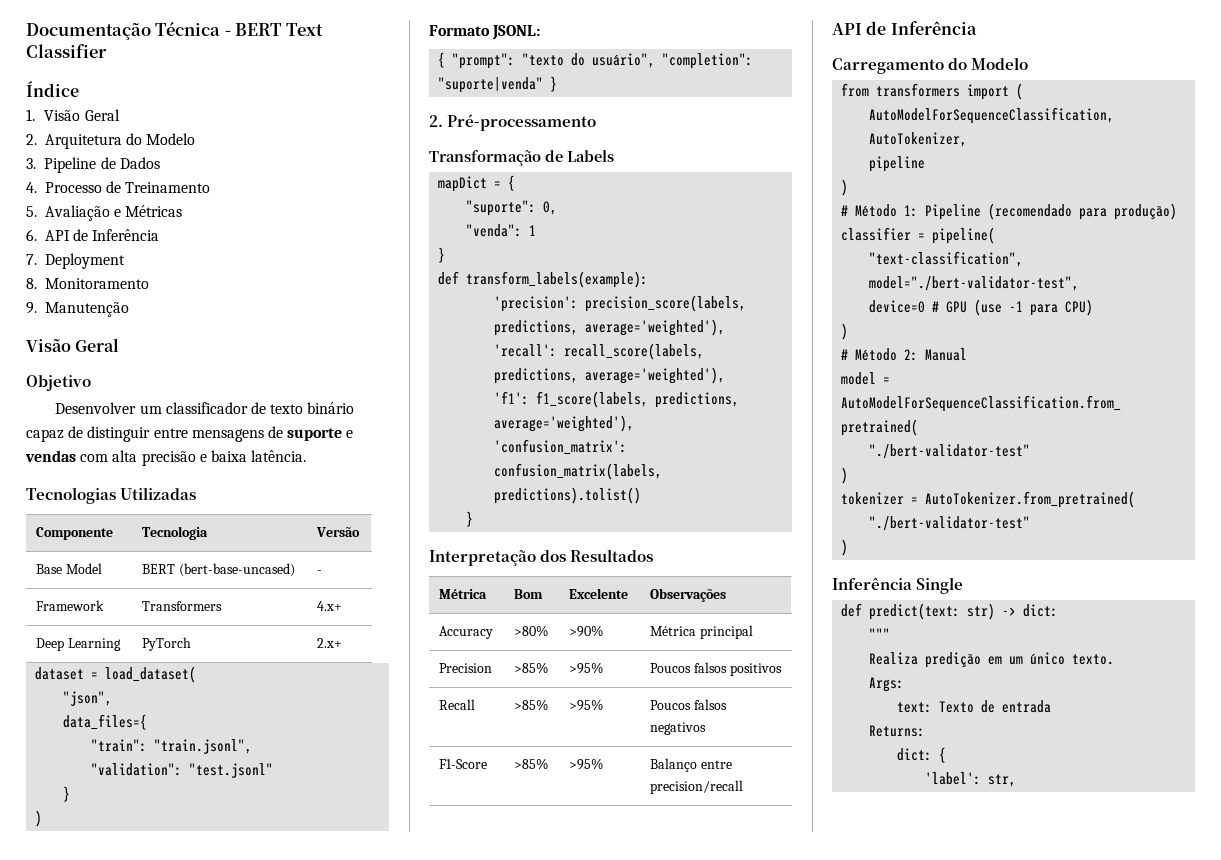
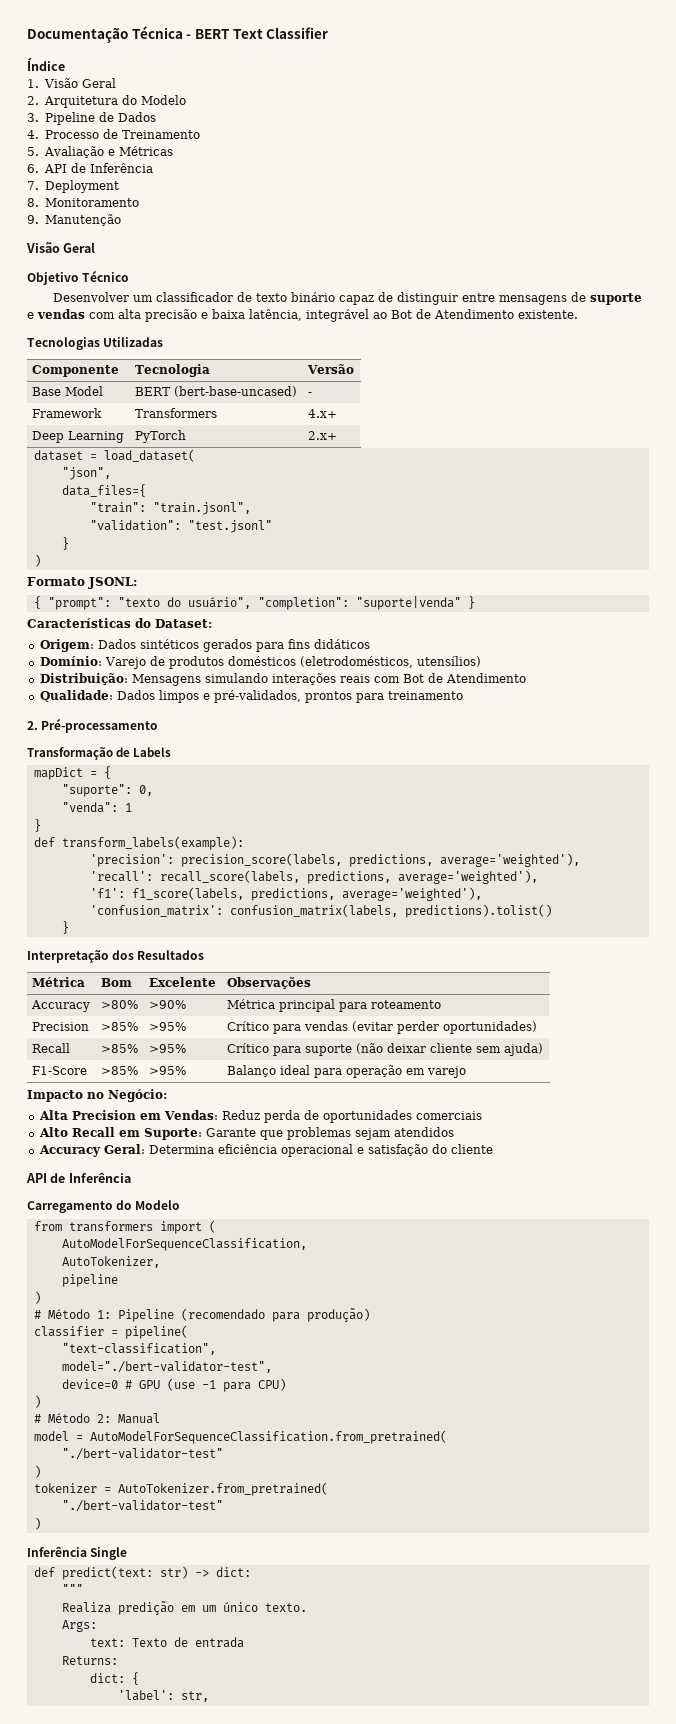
- Objetivo
+ Objetivo Técnico
- Desenvolver um classificador de texto binário capaz de distinguir entre mensagens de suporte e vendas com alta precisão e baixa latência.
+ Desenvolver um classificador de texto binário capaz de distinguir entre mensagens de suporte e vendas com alta precisão e baixa latência, integrável ao Bot de Atendimento existente.
+ Características do Dataset:
+ Origem: Dados sintéticos gerados para fins didáticos
+ Domínio: Varejo de produtos domésticos (eletrodomésticos, utensílios)
+ Distribuição: Mensagens simulando interações reais com Bot de Atendimento
+ Qualidade: Dados limpos e pré-validados, prontos para treinamento
- Accuracy | >80% | >90% | Métrica principal
+ Accuracy | >80% | >90% | Métrica principal para roteamento
- Precision | >85% | >95% | Poucos falsos positivos
- Recall | >85% | >95% | Poucos falsos negativos
- F1-Score | >85% | >95% | Balanço entre precision/recall
+ Precision | >85% | >95% | Crítico para vendas (evitar perder oportunidades)
+ Recall | >85% | >95% | Crítico para suporte (não deixar cliente sem ajuda)
+ F1-Score | >85% | >95% | Balanço ideal para operação em varejo
+ Impacto no Negócio:
+ Alta Precision em Vendas: Reduz perda de oportunidades comerciais
+ Alto Recall em Suporte: Garante que problemas sejam atendidos
+ Accuracy Geral: Determina eficiência operacional e satisfação do cliente

